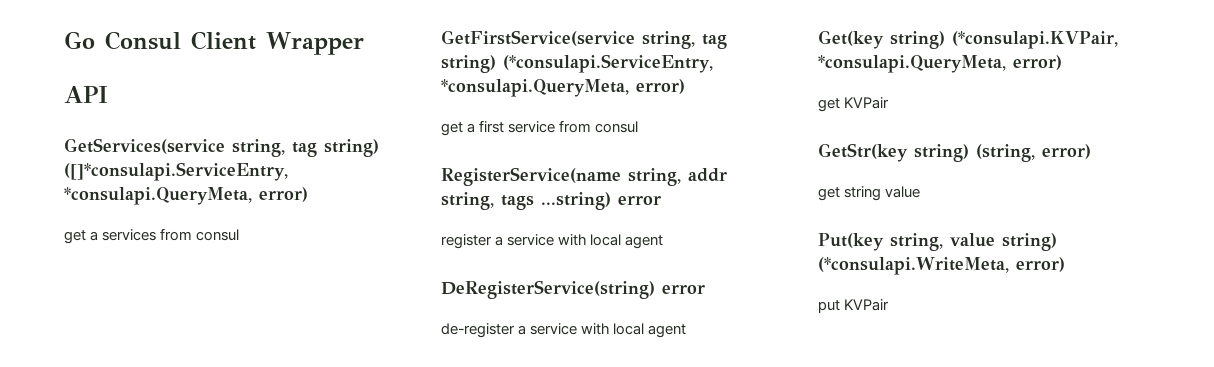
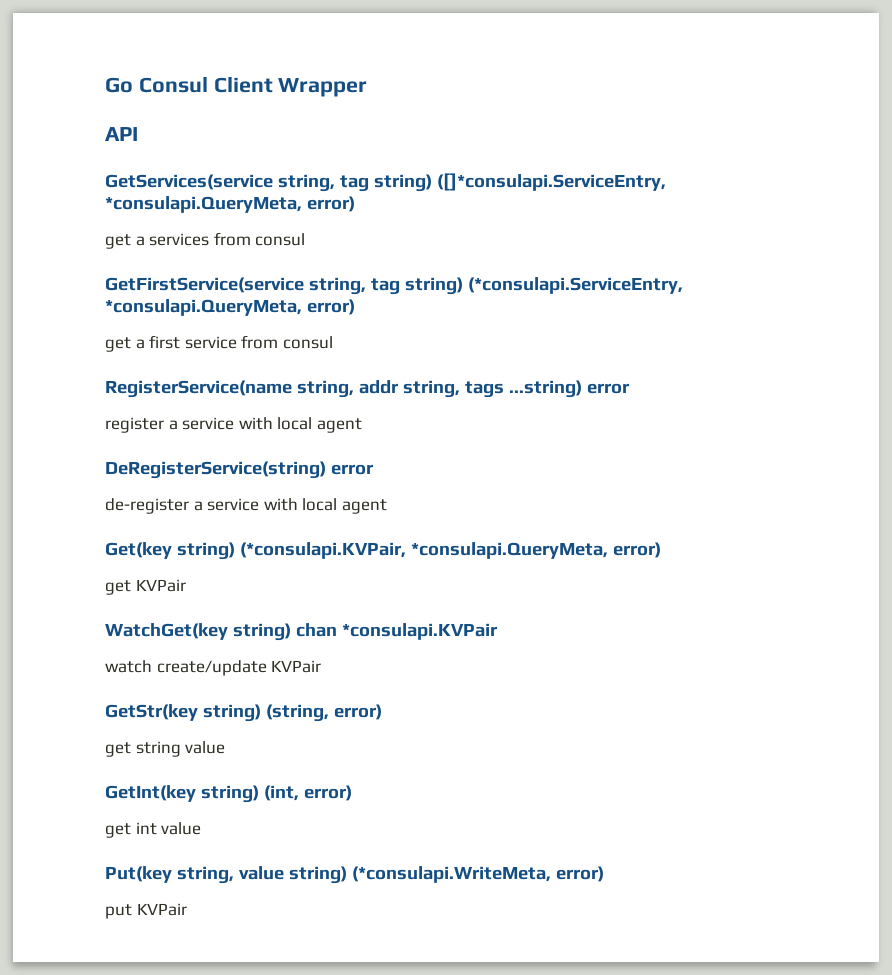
+ WatchGet(key string) chan *consulapi.KVPair
+ watch create/update KVPair
+ GetInt(key string) (int, error)
+ get int value

